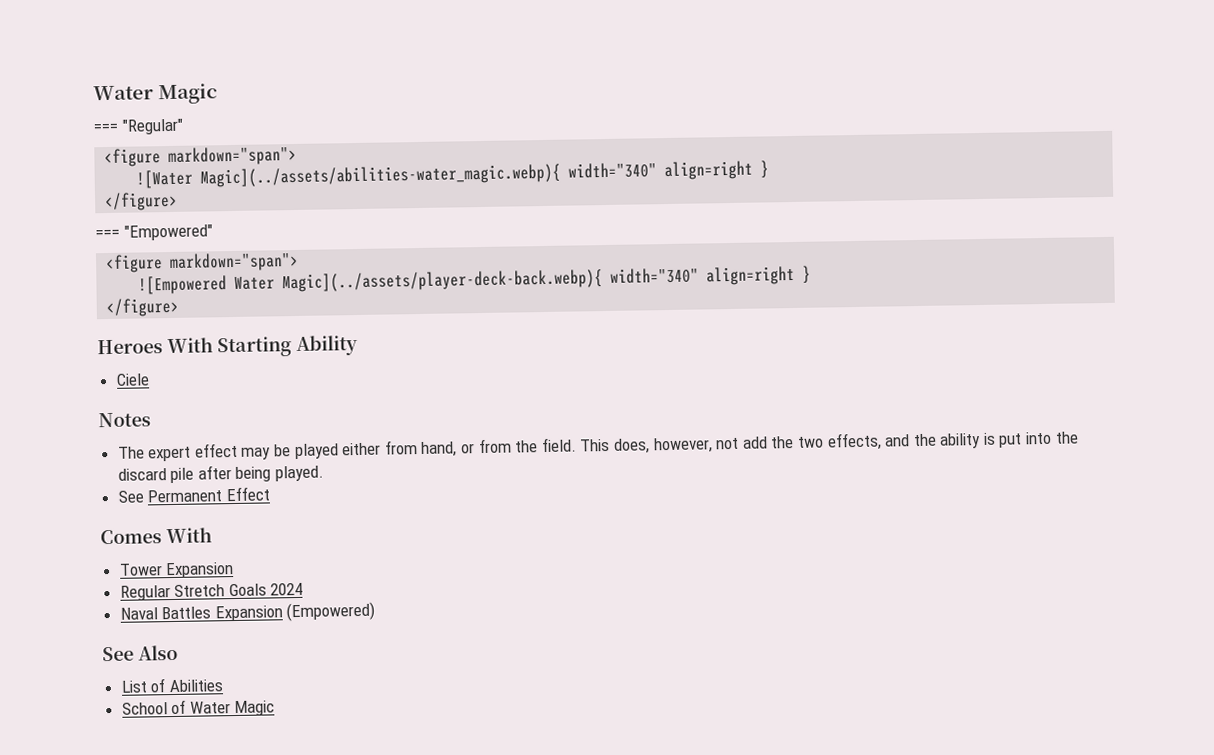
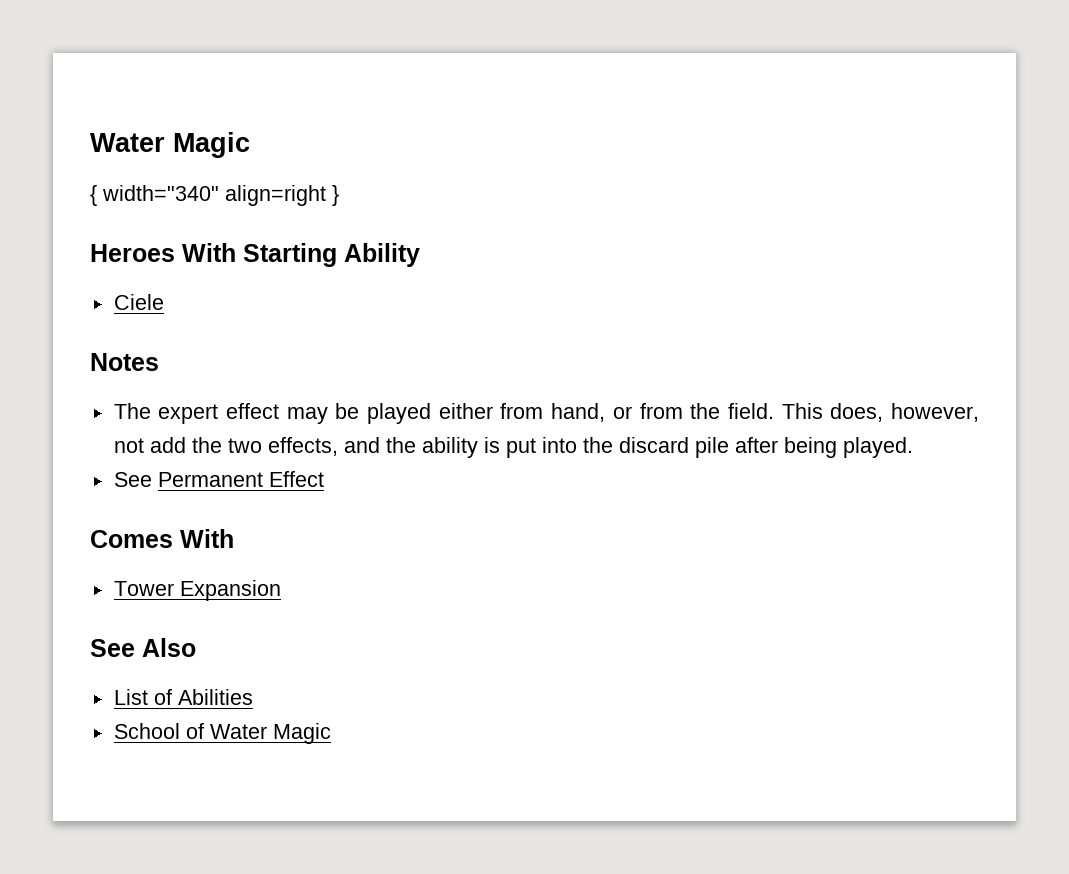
- === "Regular"
- <figure markdown="span">
- ![Water Magic](../assets/abilities-water_magic.webp){ width="340" align=right }
- </figure>
- === "Empowered"
- <figure markdown="span">
- ![Empowered Water Magic](../assets/player-deck-back.webp){ width="340" align=right }
- </figure>
+ { width="340" align=right }
- Regular Stretch Goals 2024
- Naval Battles Expansion (Empowered)

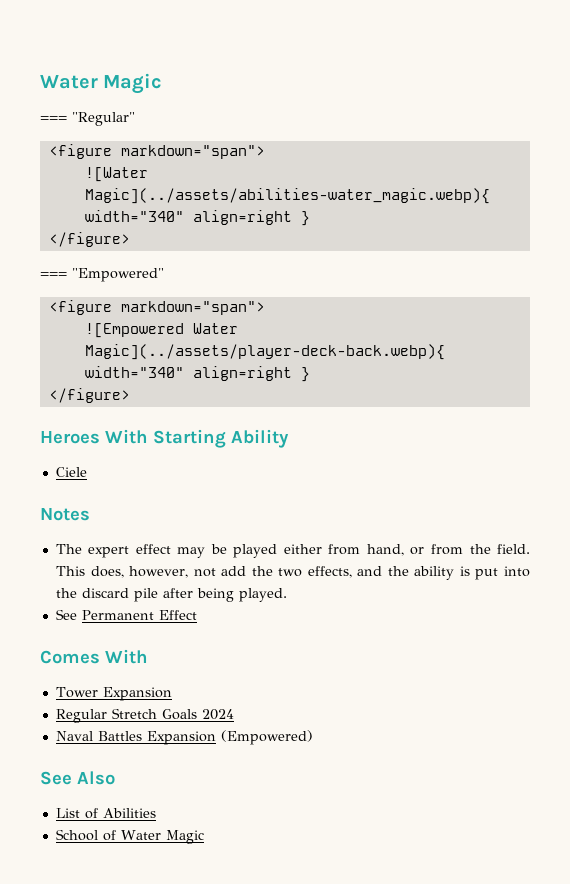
- { width="340" align=right }
+ === "Regular"
+ <figure markdown="span">
+ ![Water Magic](../assets/abilities-water_magic.webp){ width="340" align=right }
+ </figure>
+ === "Empowered"
+ <figure markdown="span">
+ ![Empowered Water Magic](../assets/player-deck-back.webp){ width="340" align=right }
+ </figure>
+ Regular Stretch Goals 2024
+ Naval Battles Expansion (Empowered)

